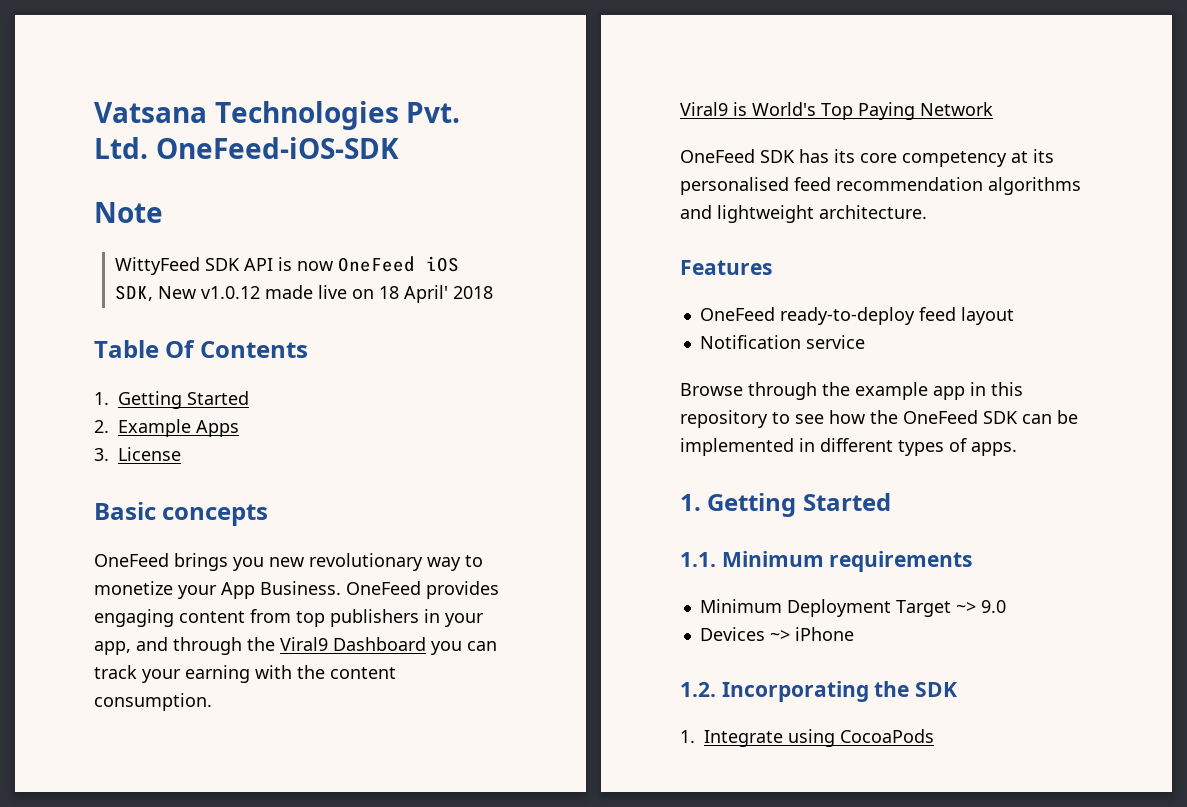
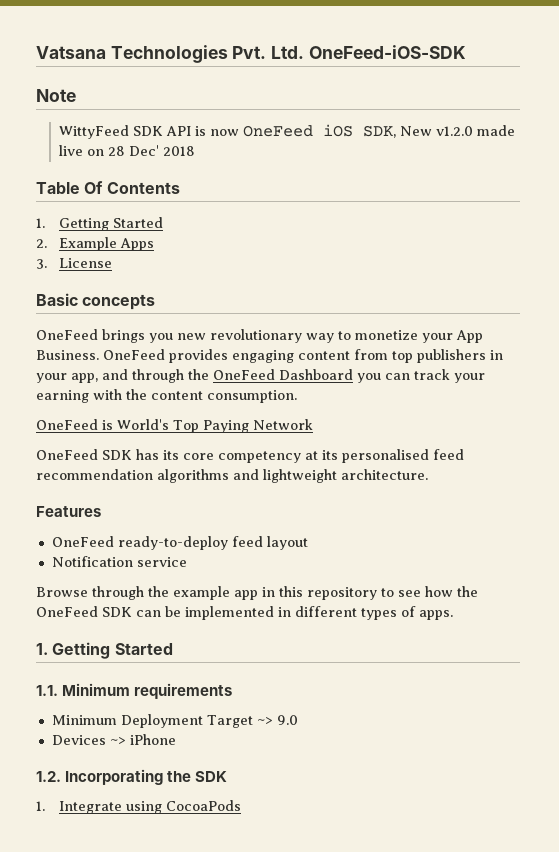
- WittyFeed SDK API is now OneFeed iOS SDK, New v1.0.12 made live on 18 April' 2018
+ WittyFeed SDK API is now OneFeed iOS SDK, New v1.2.0 made live on 28 Dec' 2018
- OneFeed provides engaging content from top publishers in your app, and through the Viral9 Dashboard you can track your earning with the content consumption.
+ OneFeed provides engaging content from top publishers in your app, and through the OneFeed Dashboard you can track your earning with the content consumption.
- Viral9 is World's Top Paying Network
+ OneFeed is World's Top Paying Network

